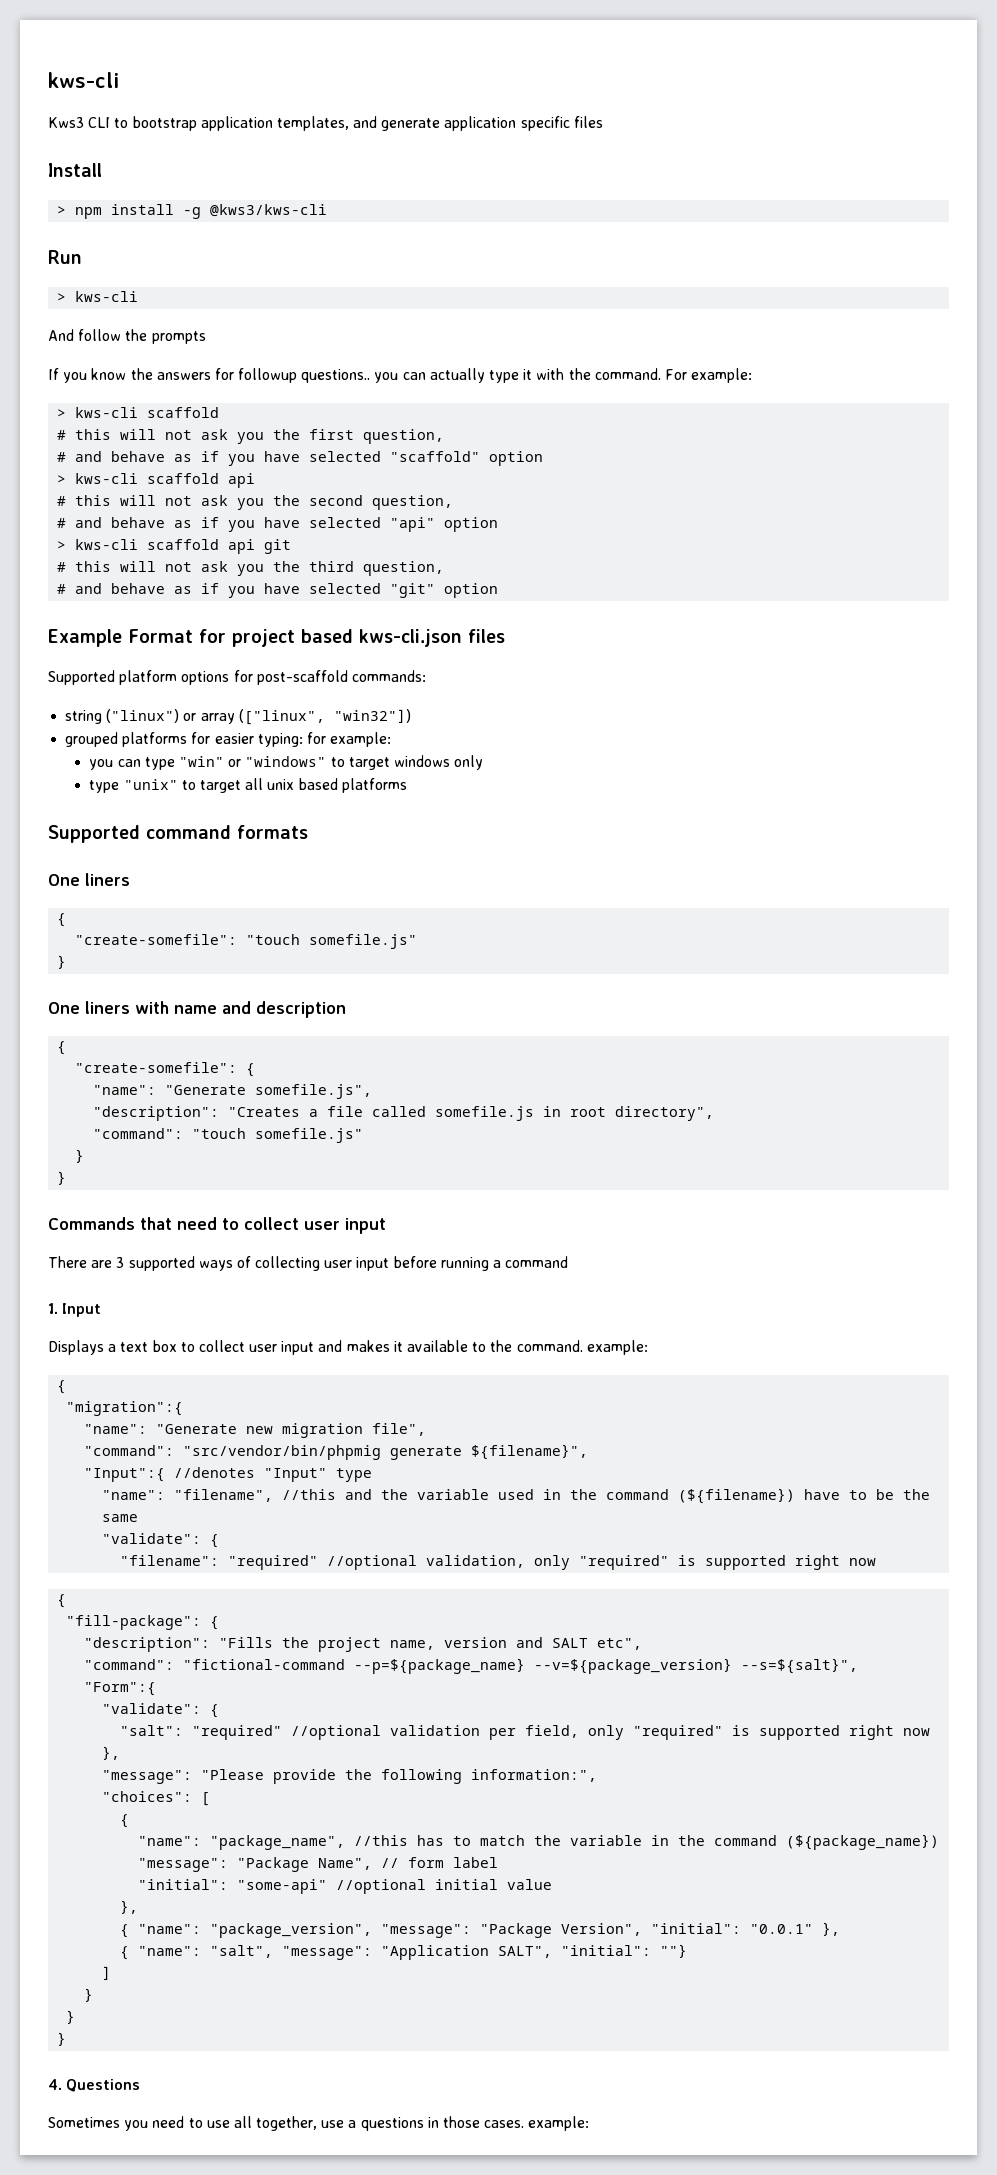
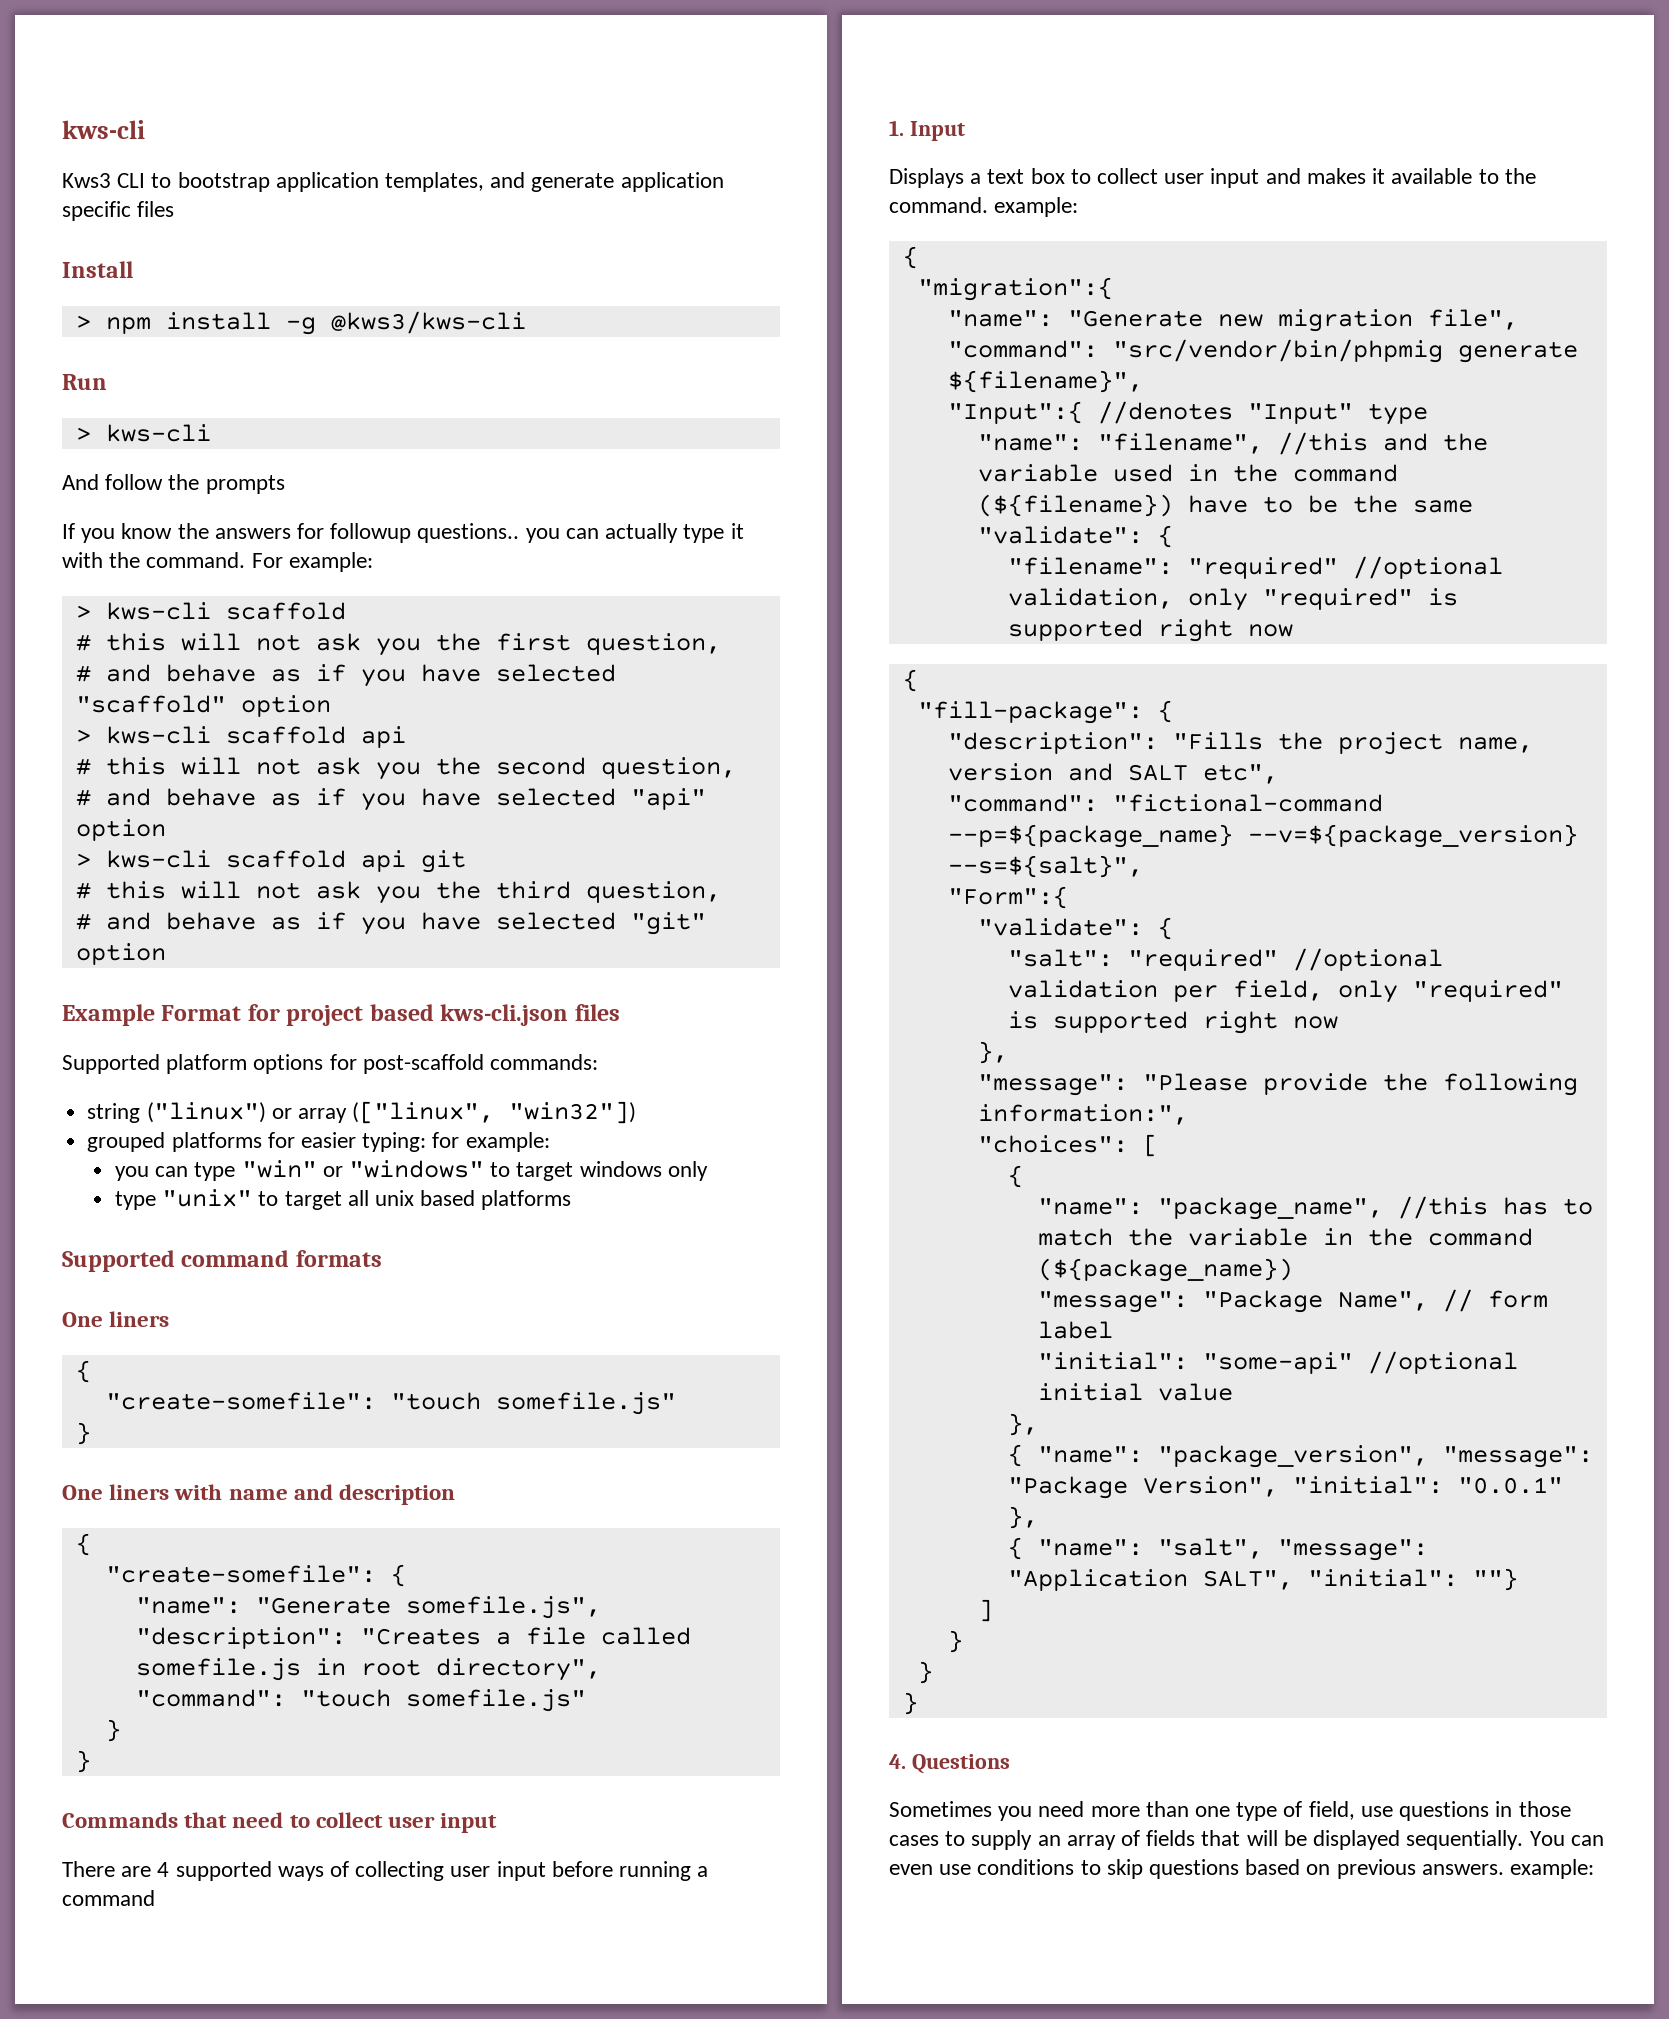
- There are 3 supported ways of collecting user input before running a command
+ There are 4 supported ways of collecting user input before running a command
- Sometimes you need to use all together, use a questions in those cases. example:
+ Sometimes you need more than one type of field, use questions in those cases to supply an array of fields that will be displayed sequentially. You can even use conditions to skip questions based on previous answers. example:

